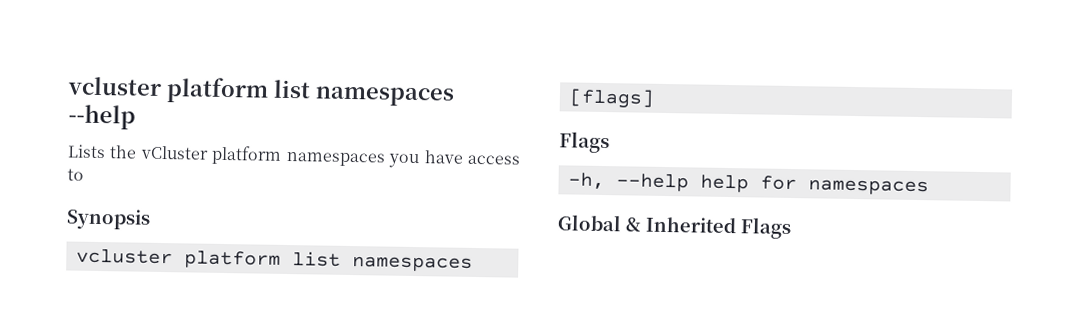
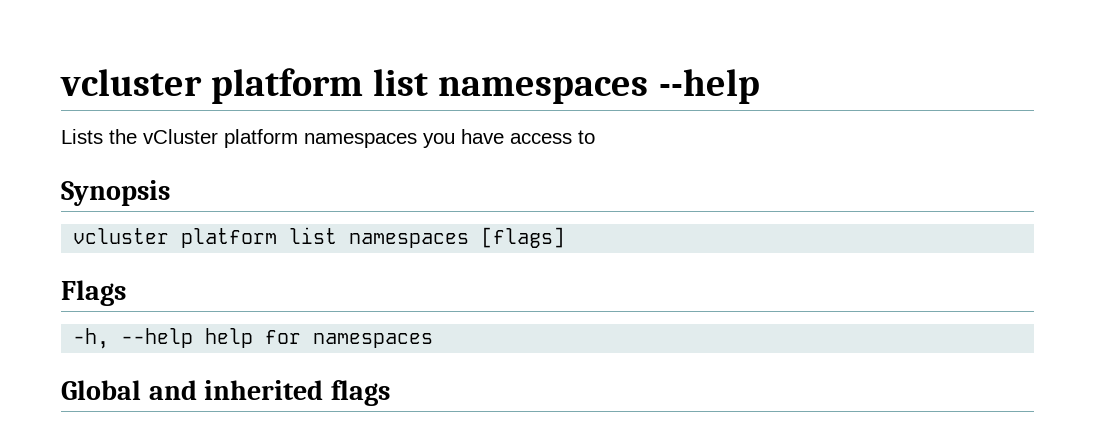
- Global & Inherited Flags
+ Global and inherited flags

